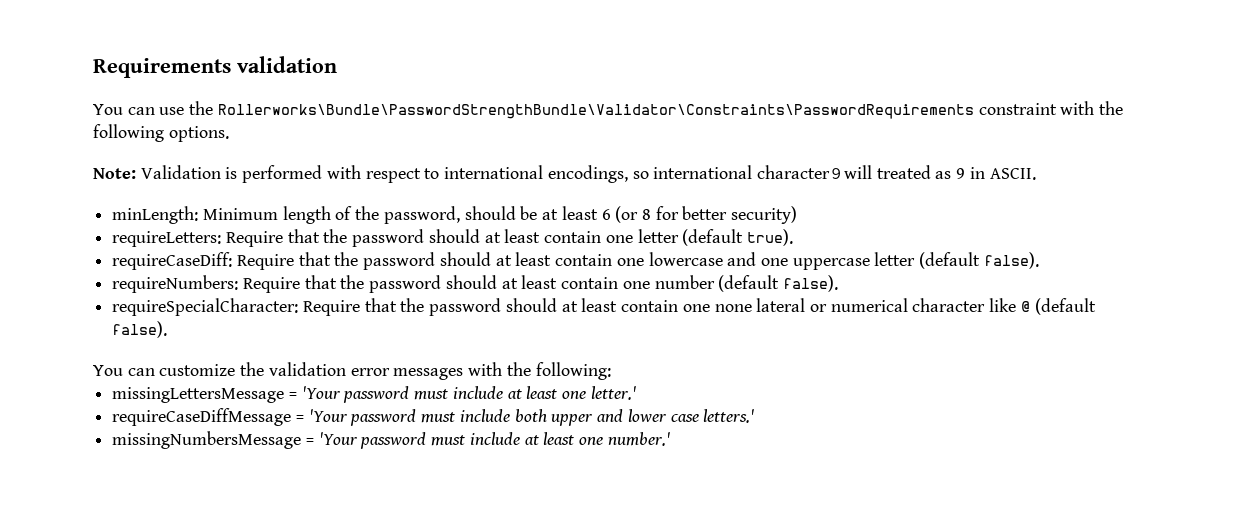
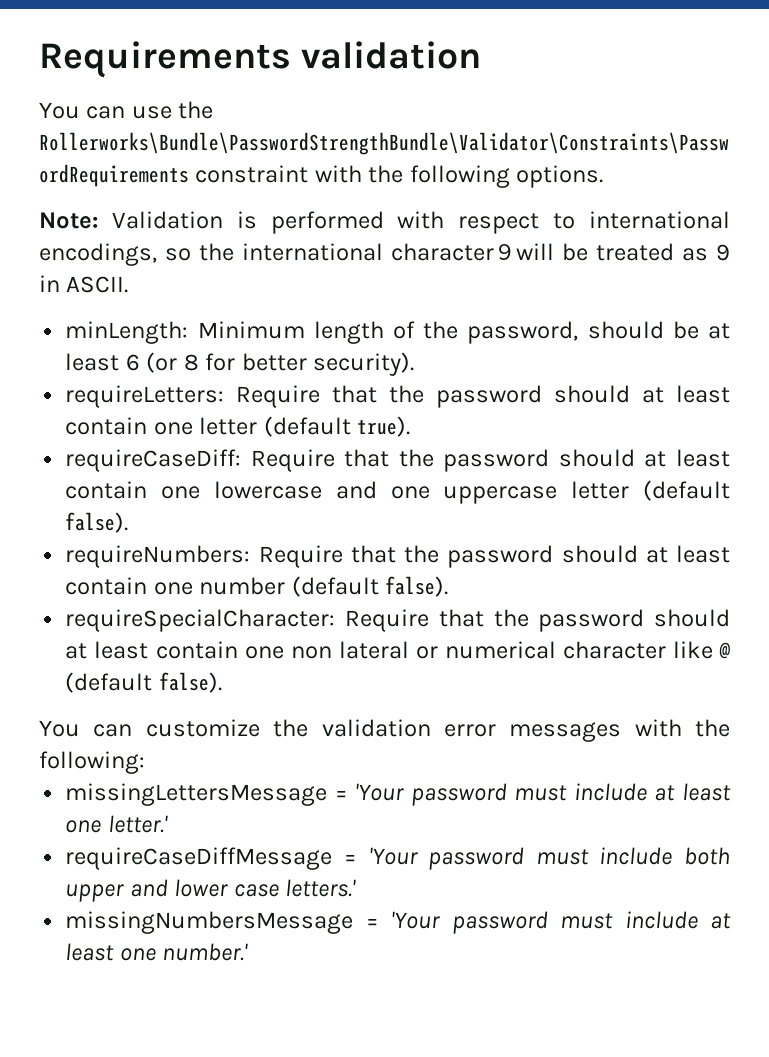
- Note: Validation is performed with respect to international encodings, so international character９will treated as 9 in ASCII.
+ Note: Validation is performed with respect to international encodings, so the international character９will be treated as 9 in ASCII.
- minLength: Minimum length of the password, should be at least 6 (or 8 for better security)
+ minLength: Minimum length of the password, should be at least 6 (or 8 for better security).
- requireSpecialCharacter: Require that the password should at least contain one none lateral or numerical character like @ (default false).
+ requireSpecialCharacter: Require that the password should at least contain one non lateral or numerical character like @ (default false).

